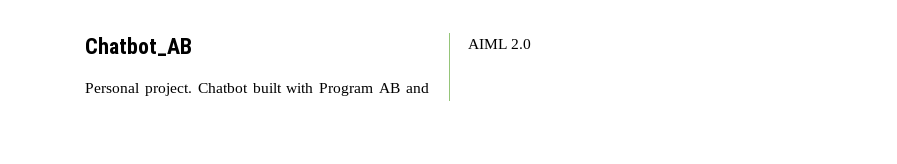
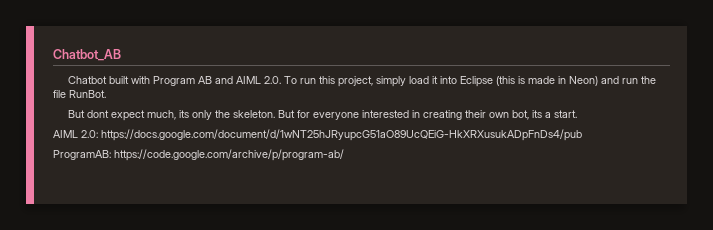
- Personal project. Chatbot built with Program AB and AIML 2.0
+ Chatbot built with Program AB and AIML 2.0. To run this project, simply load it into Eclipse (this is made in Neon) and run the file RunBot.
+ But dont expect much, its only the skeleton. But for everyone interested in creating their own bot, its a start.
+ AIML 2.0: https://docs.google.com/document/d/1wNT25hJRyupcG51aO89UcQEiG-HkXRXusukADpFnDs4/pub
+ ProgramAB: https://code.google.com/archive/p/program-ab/

